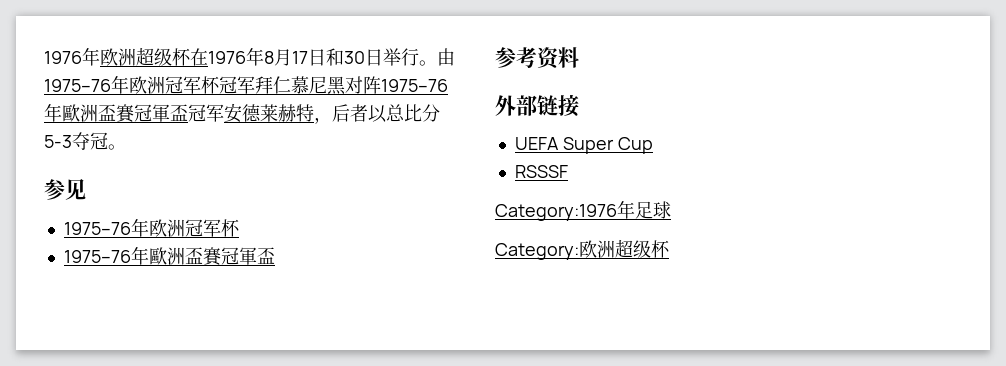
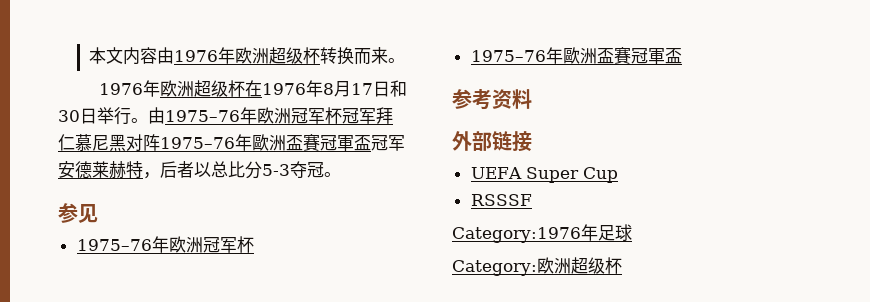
+ 本文内容由1976年欧洲超级杯转换而来。

